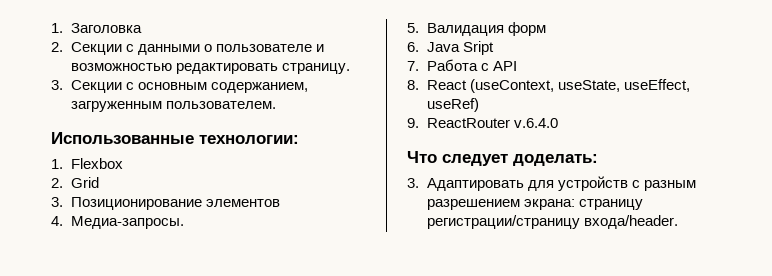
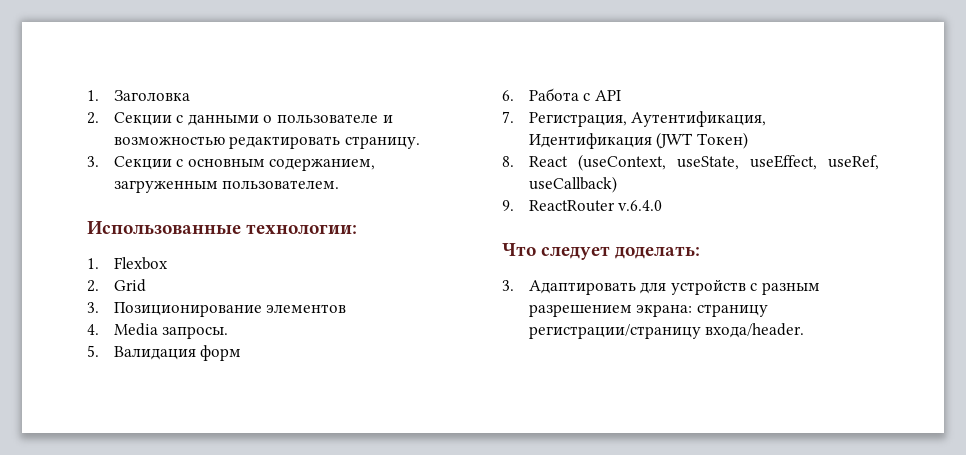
- 4. Медиа-запросы.
+ 4. Media запросы.
- 6. Java Sript
- 7. Работа с API
+ 6. Работа с API
+ 7. Регистрация, Аутентификация, Идентификация (JWT Токен)
- 8. React (useContext, useState, useEffect, useRef)
+ 8. React (useContext, useState, useEffect, useRef, useCallback)

